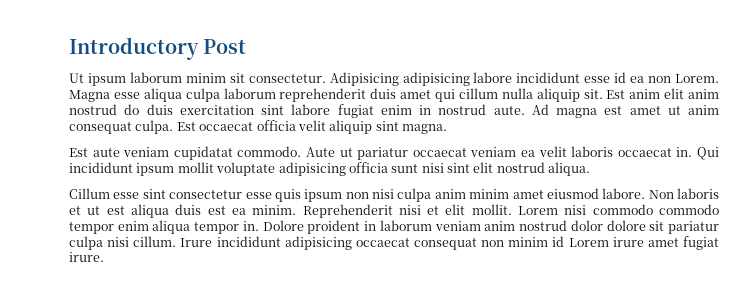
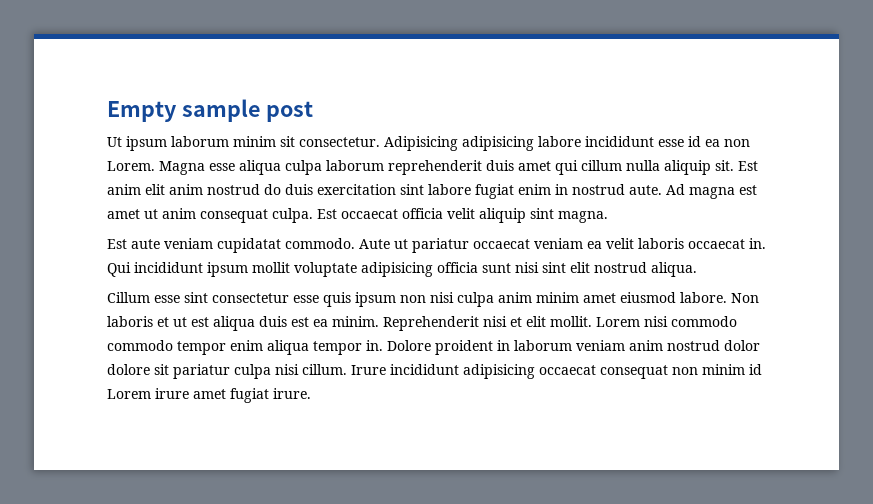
- Introductory Post
+ Empty sample post

